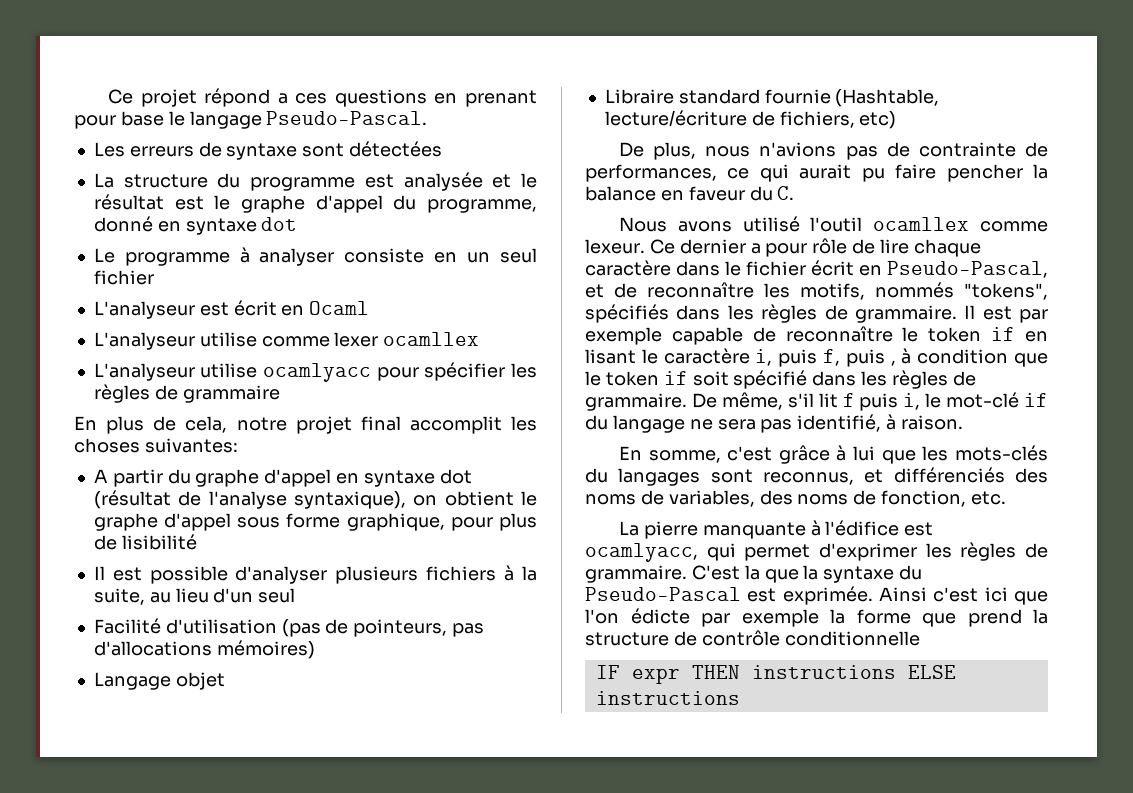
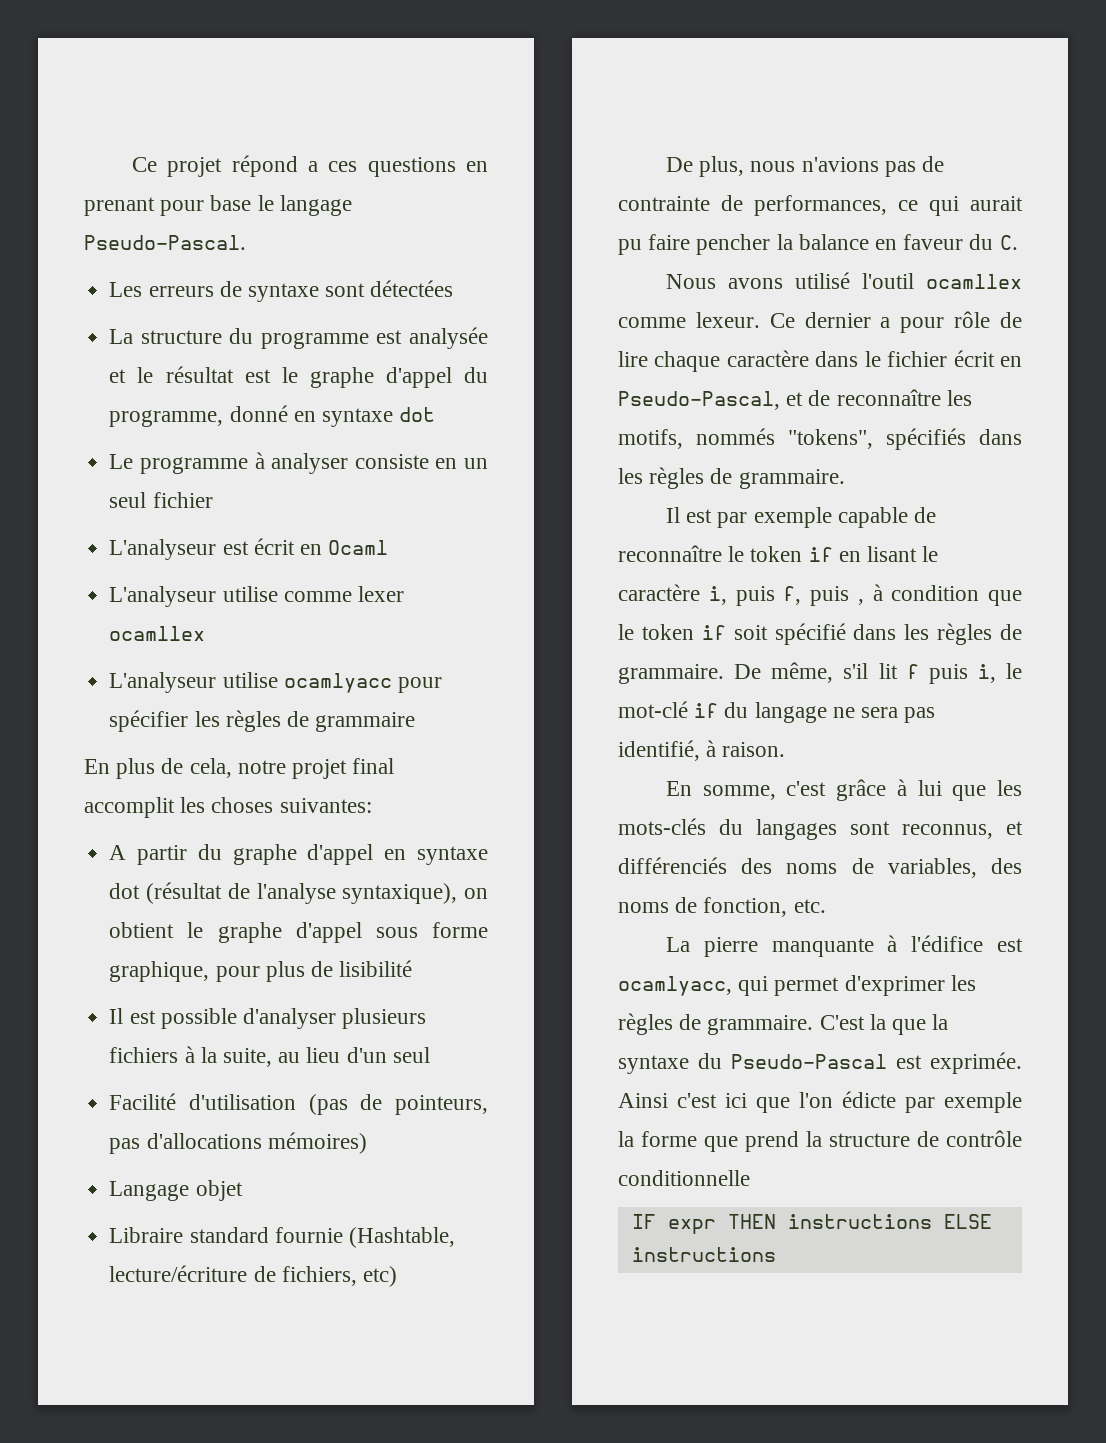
- Ce dernier a pour rôle de lire chaque caractère dans le fichier écrit en Pseudo-Pascal, et de reconnaître les motifs, nommés "tokens", spécifiés dans les règles de grammaire. Il est par exemple capable de reconnaître le token if en lisant le caractère i, puis f, puis , à condition que le token if soit spécifié dans les règles de grammaire.
+ Ce dernier a pour rôle de lire chaque caractère dans le fichier écrit en Pseudo-Pascal, et de reconnaître les motifs, nommés "tokens", spécifiés dans les règles de grammaire.
+ Il est par exemple capable de reconnaître le token if en lisant le caractère i, puis f, puis , à condition que le token if soit spécifié dans les règles de grammaire.

